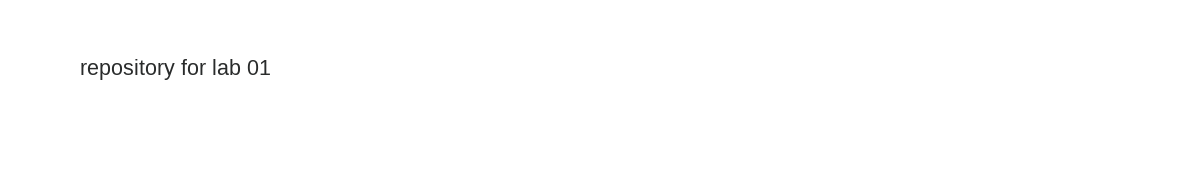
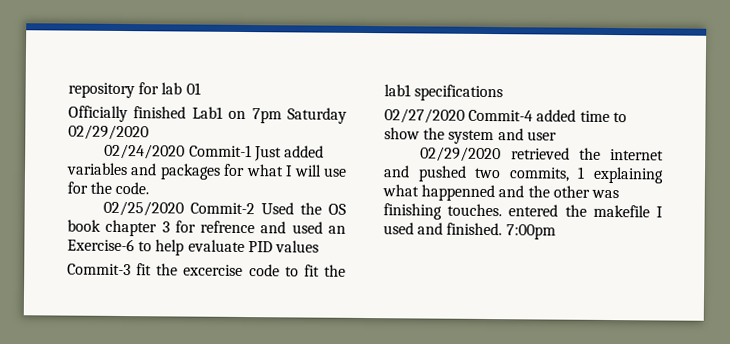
+ Officially finished Lab1 on 7pm Saturday 02/29/2020
+ 02/24/2020 Commit-1 Just added variables and packages for what I will use for the code.
+ 02/25/2020 Commit-2 Used the OS book chapter 3 for refrence and used an Exercise-6 to help evaluate PID values
+ Commit-3 fit the excercise code to fit the lab1 specifications
+ 02/27/2020 Commit-4 added time to show the system and user
+ 02/29/2020 retrieved the internet and pushed two commits, 1 explaining what happenned and the other was finishing touches. entered the makefile I used and finished. 7:00pm

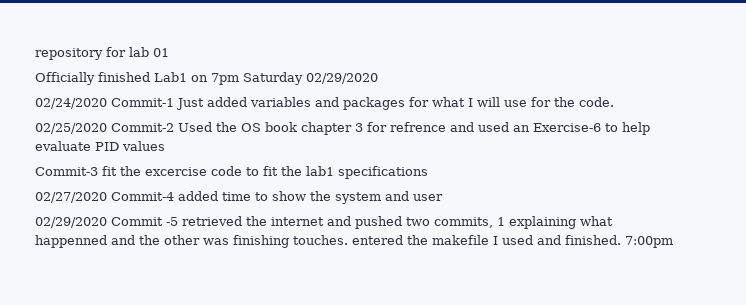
- 02/29/2020 retrieved the internet and pushed two commits, 1 explaining what happenned and the other was finishing touches. entered the makefile I used and finished.
+ 02/29/2020 Commit -5 retrieved the internet and pushed two commits, 1 explaining what happenned and the other was finishing touches. entered the makefile I used and finished.

